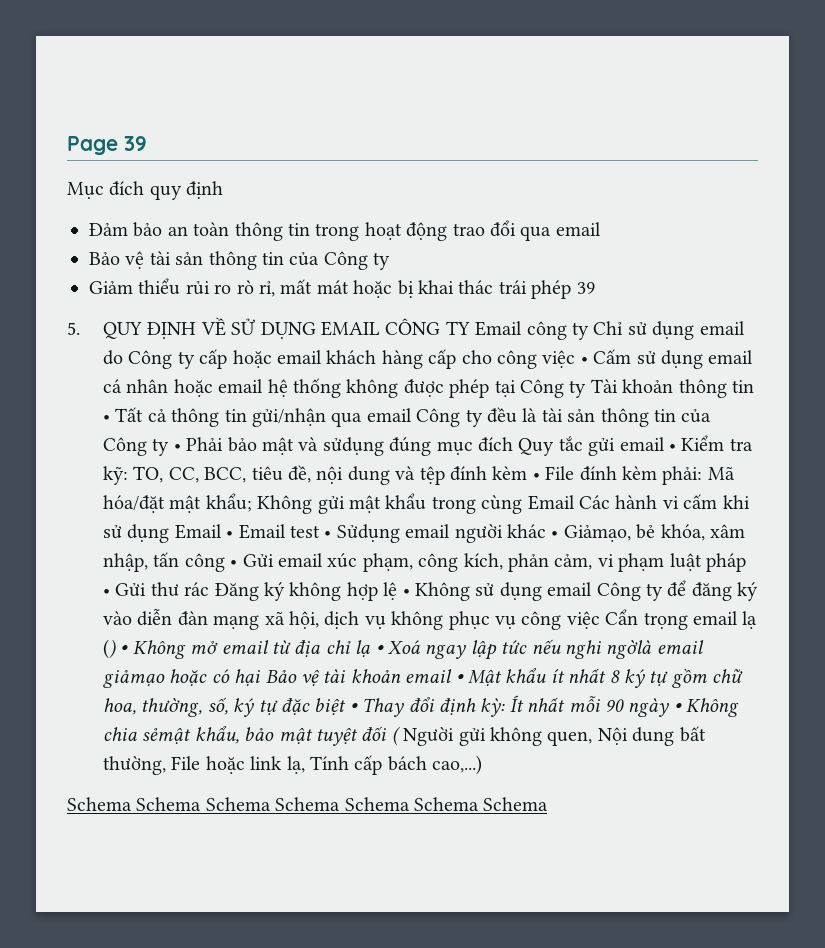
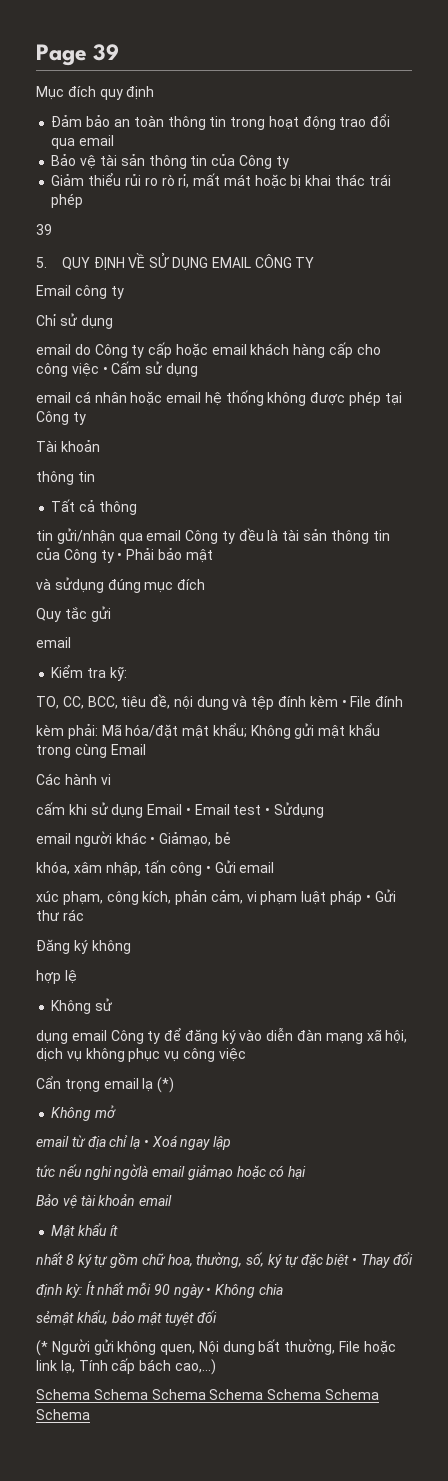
- Giảm thiểu rủi ro rò rỉ, mất mát hoặc bị khai thác trái phép 39
+ Giảm thiểu rủi ro rò rỉ, mất mát hoặc bị khai thác trái phép
+ 39
- 5. QUY ĐỊNH VỀ SỬ DỤNG EMAIL CÔNG TY Email công ty Chỉ sử dụng email do Công ty cấp hoặc email khách hàng cấp cho công việc • Cấm sử dụng email cá nhân hoặc email hệ thống không được phép tại Công ty Tài khoản thông tin • Tất cả thông tin gửi/nhận qua email Công ty đều là tài sản thông tin của Công ty • Phải bảo mật và sửdụng đúng mục đích Quy tắc gửi email • Kiểm tra kỹ: TO, CC, BCC, tiêu đề, nội dung và tệp đính kèm • File đính kèm phải:
+ 5. QUY ĐỊNH VỀ SỬ DỤNG EMAIL CÔNG TY
+ Email công ty
+ Chỉ sử dụng
+ email do Công ty cấp hoặc email khách hàng cấp cho công việc • Cấm sử dụng
+ email cá nhân hoặc email hệ thống không được phép tại Công ty
+ Tài khoản
+ thông tin
+ Tất cả thông
+ tin gửi/nhận qua email Công ty đều là tài sản thông tin của Công ty • Phải bảo mật
+ và sửdụng đúng mục đích
+ Quy tắc gửi
+ email
+ Kiểm tra kỹ:
+ TO, CC, BCC, tiêu đề, nội dung và tệp đính kèm • File đính
+ kèm phải:
- Không gửi mật khẩu trong cùng Email Các hành vi cấm khi sử dụng Email • Email test • Sửdụng email người khác • Giảmạo, bẻ khóa, xâm nhập, tấn công • Gửi email xúc phạm, công kích, phản cảm, vi phạm luật pháp • Gửi thư rác Đăng ký không hợp lệ • Không sử dụng email Công ty để đăng ký vào diễn đàn mạng xã hội, dịch vụ không phục vụ công việc Cẩn trọng email lạ () • Không mở email từ địa chỉ lạ • Xoá ngay lập tức nếu nghi ngờlà email giảmạo hoặc có hại Bảo vệ tài khoản email • Mật khẩu ít nhất 8 ký tự gồm chữ hoa, thường, số, ký tự đặc biệt • Thay đổi định kỳ:
+ Không gửi mật khẩu trong cùng Email
+ Các hành vi
+ cấm khi sử dụng Email • Email test • Sửdụng
+ email người khác • Giảmạo, bẻ
+ khóa, xâm nhập, tấn công • Gửi email
+ xúc phạm, công kích, phản cảm, vi phạm luật pháp • Gửi thư rác
+ Đăng ký không
+ hợp lệ
+ Không sử
+ dụng email Công ty để đăng ký vào diễn đàn mạng xã hội, dịch vụ không phục vụ công việc
+ Cẩn trọng email lạ (*)
+ Không mở
+ email từ địa chỉ lạ • Xoá ngay lập
+ tức nếu nghi ngờlà email giảmạo hoặc có hại
+ Bảo vệ tài khoản email
+ Mật khẩu ít
+ nhất 8 ký tự gồm chữ hoa, thường, số, ký tự đặc biệt • Thay đổi
+ định kỳ:
- Ít nhất mỗi 90 ngày • Không chia sẻmật khẩu, bảo mật tuyệt đối ( Người gửi không quen, Nội dung bất thường, File hoặc link lạ, Tính cấp bách cao,...)
+ Ít nhất mỗi 90 ngày • Không chia
+ sẻmật khẩu, bảo mật tuyệt đối
+ (* Người gửi không quen, Nội dung bất thường, File hoặc link lạ, Tính cấp bách cao,...)

